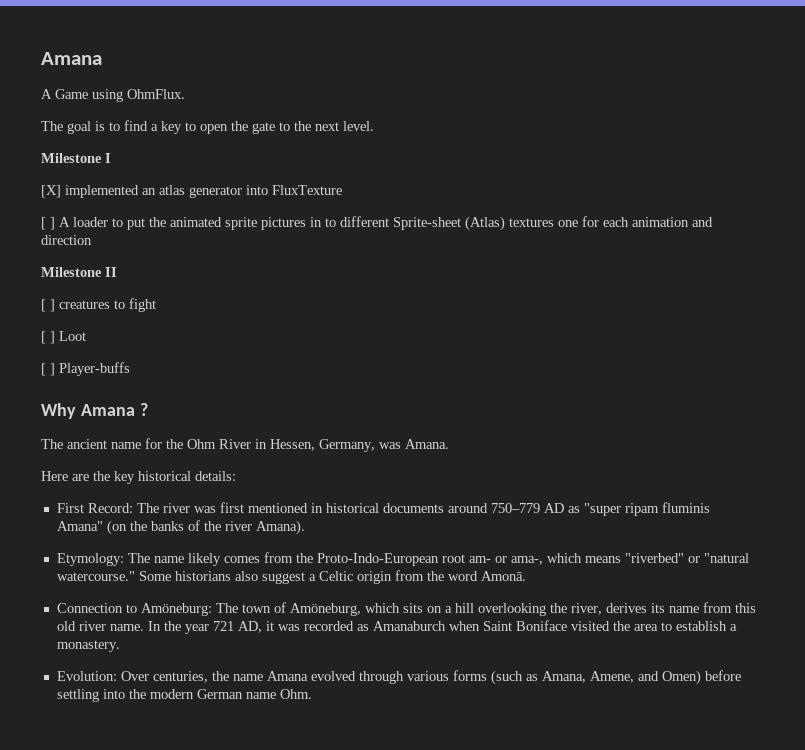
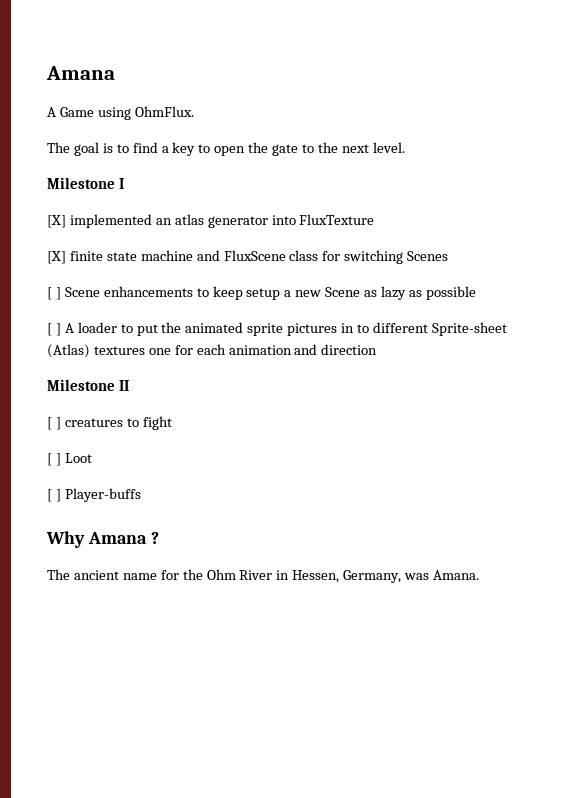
+ [X] finite state machine and FluxScene class for switching Scenes
+ [ ] Scene enhancements to keep setup a new Scene as lazy as possible
- Here are the key historical details:
- First Record: The river was first mentioned in historical documents around 750–779 AD as "super ripam fluminis Amana" (on the banks of the river Amana).
- Etymology: The name likely comes from the Proto-Indo-European root am- or ama-, which means "riverbed" or "natural watercourse." Some historians also suggest a Celtic origin from the word Amonā.
- Connection to Amöneburg: The town of Amöneburg, which sits on a hill overlooking the river, derives its name from this old river name. In the year 721 AD, it was recorded as Amanaburch when Saint Boniface visited the area to establish a monastery.
- Evolution: Over centuries, the name Amana evolved through various forms (such as Amana, Amene, and Omen) before settling into the modern German name Ohm.

